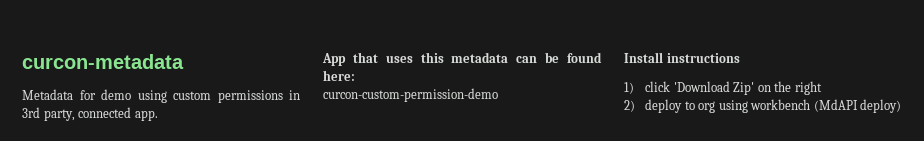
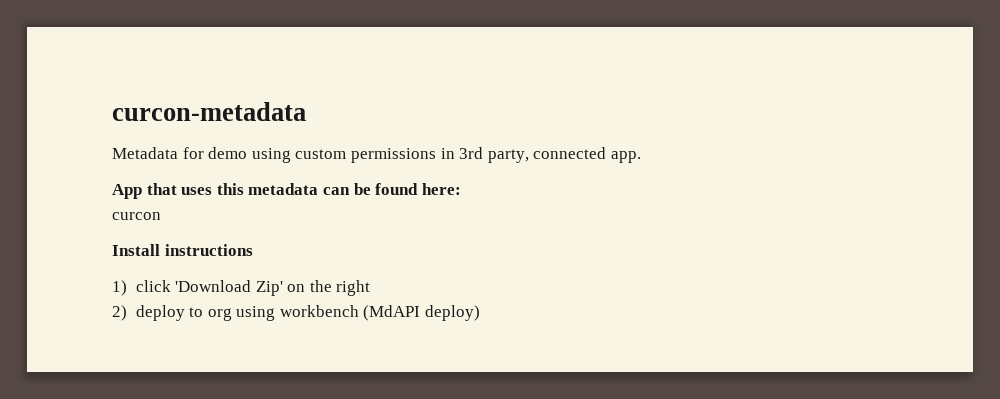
- curcon-custom-permission-demo
+ curcon

